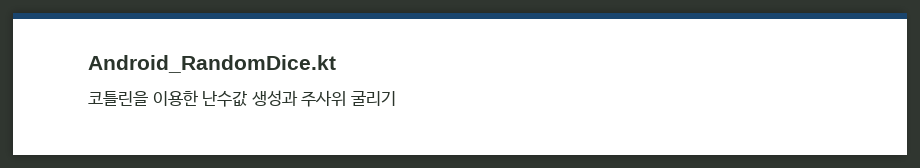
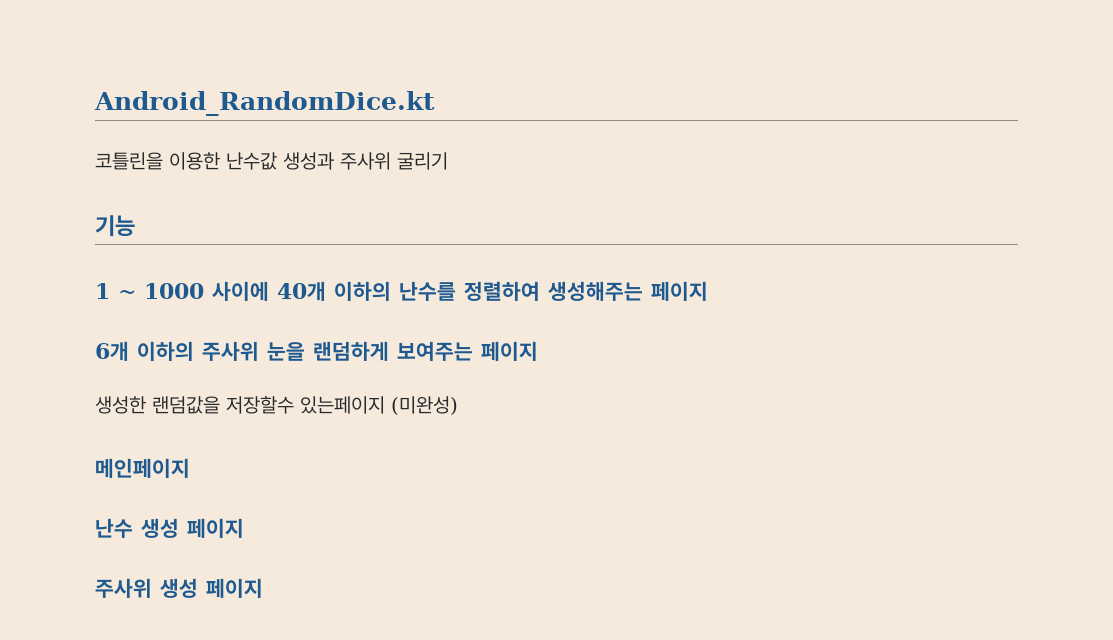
+ 기능
+ 1 ~ 1000 사이에 40개 이하의 난수를 정렬하여 생성해주는 페이지
+ 6개 이하의 주사위 눈을 랜덤하게 보여주는 페이지
+ 생성한 랜덤값을 저장할수 있는페이지 (미완성)
+ 메인페이지
+ 난수 생성 페이지
+ 주사위 생성 페이지

